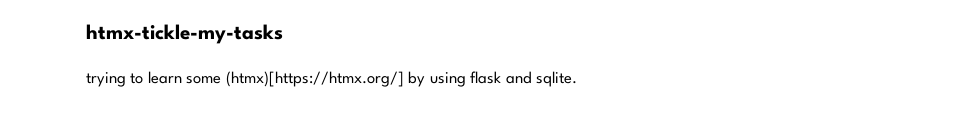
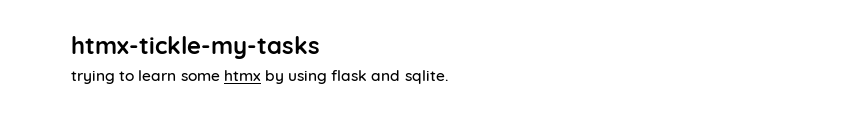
- trying to learn some (htmx)[https://htmx.org/] by using flask and sqlite.
+ trying to learn some htmx by using flask and sqlite.

